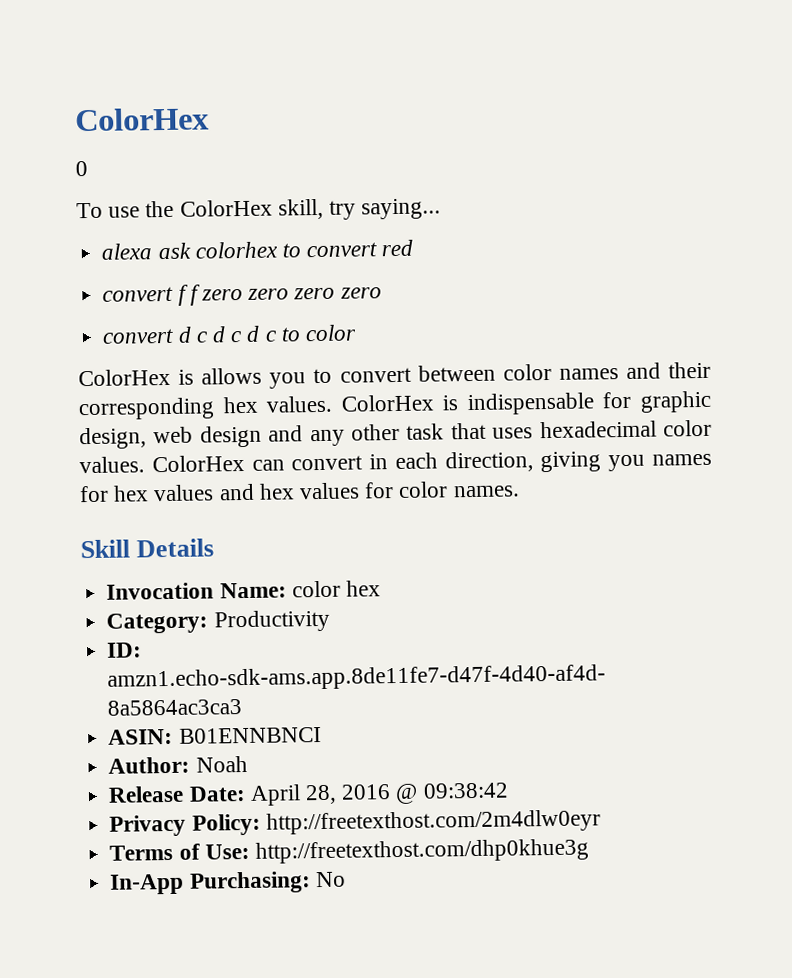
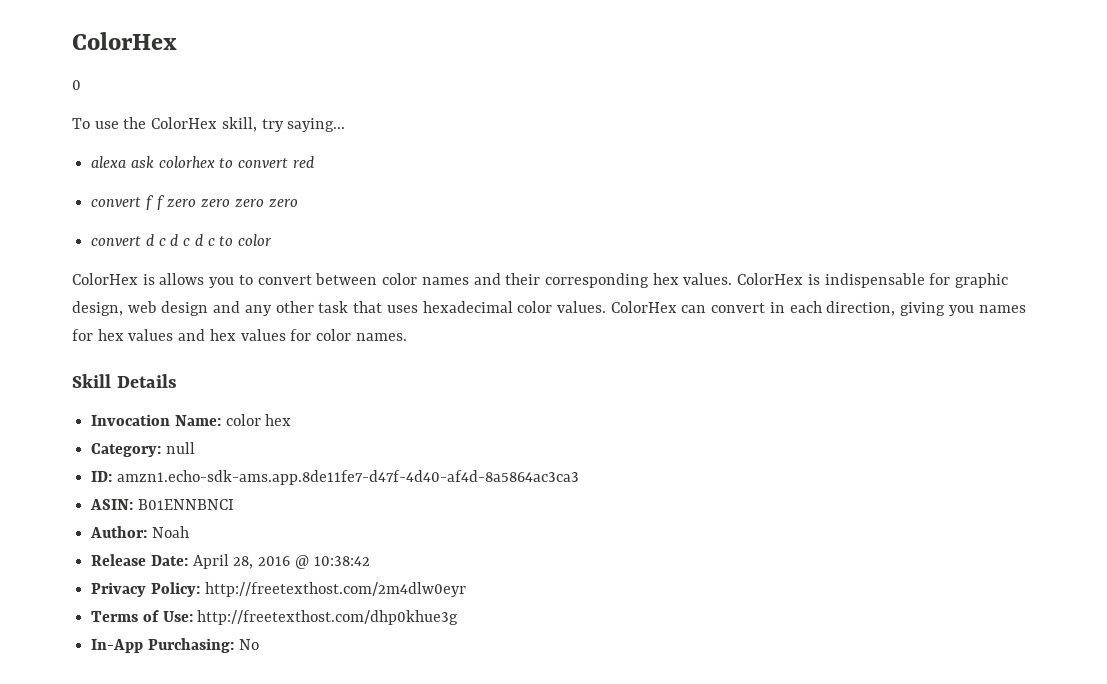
- Category: Productivity
+ Category: null
- Release Date: April 28, 2016 @ 09:38:42
+ Release Date: April 28, 2016 @ 10:38:42

